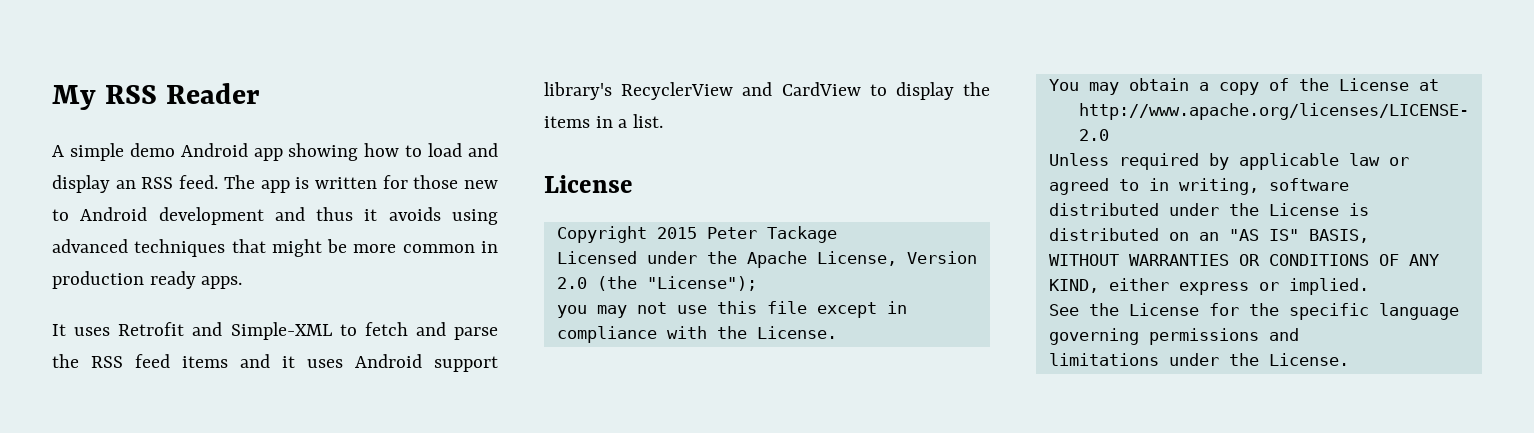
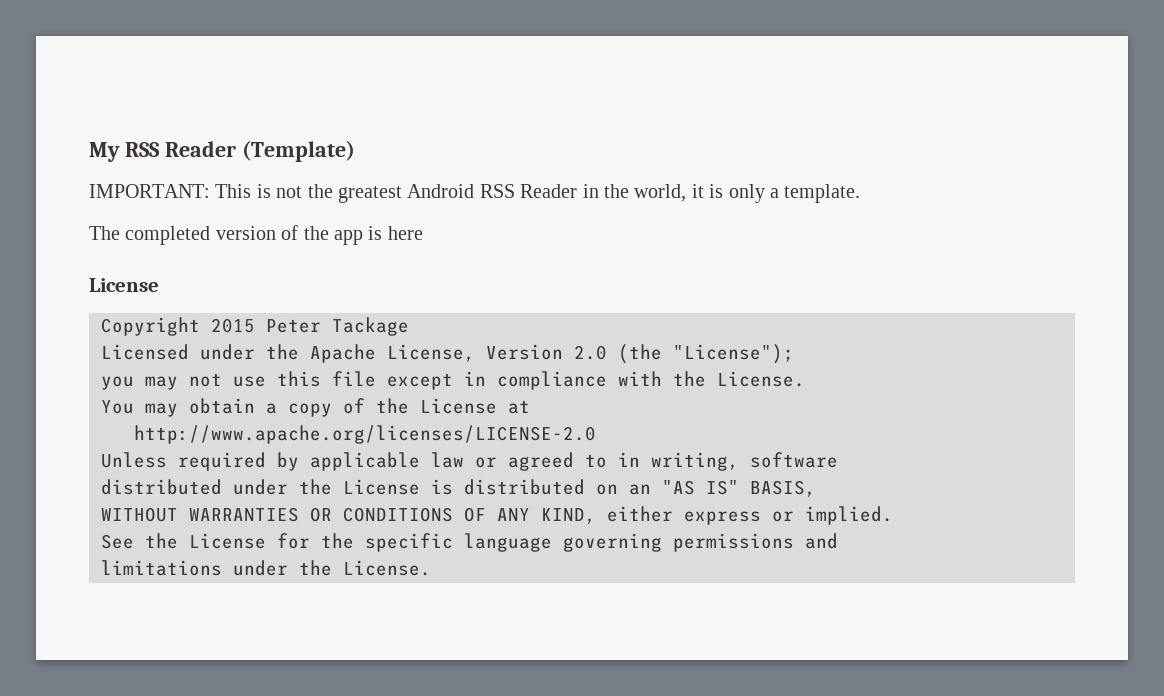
- My RSS Reader
- A simple demo Android app showing how to load and display an RSS feed. The app is written for those new to Android development and thus it avoids using advanced techniques that might be more common in production ready apps.
- It uses Retrofit and Simple-XML to fetch and parse the RSS feed items and it uses Android support library's RecyclerView and CardView to display the items in a list.
+ My RSS Reader (Template)
+ IMPORTANT: This is not the greatest Android RSS Reader in the world, it is only a template.
+ The completed version of the app is here

